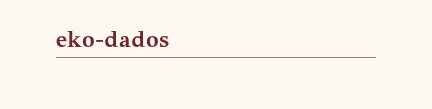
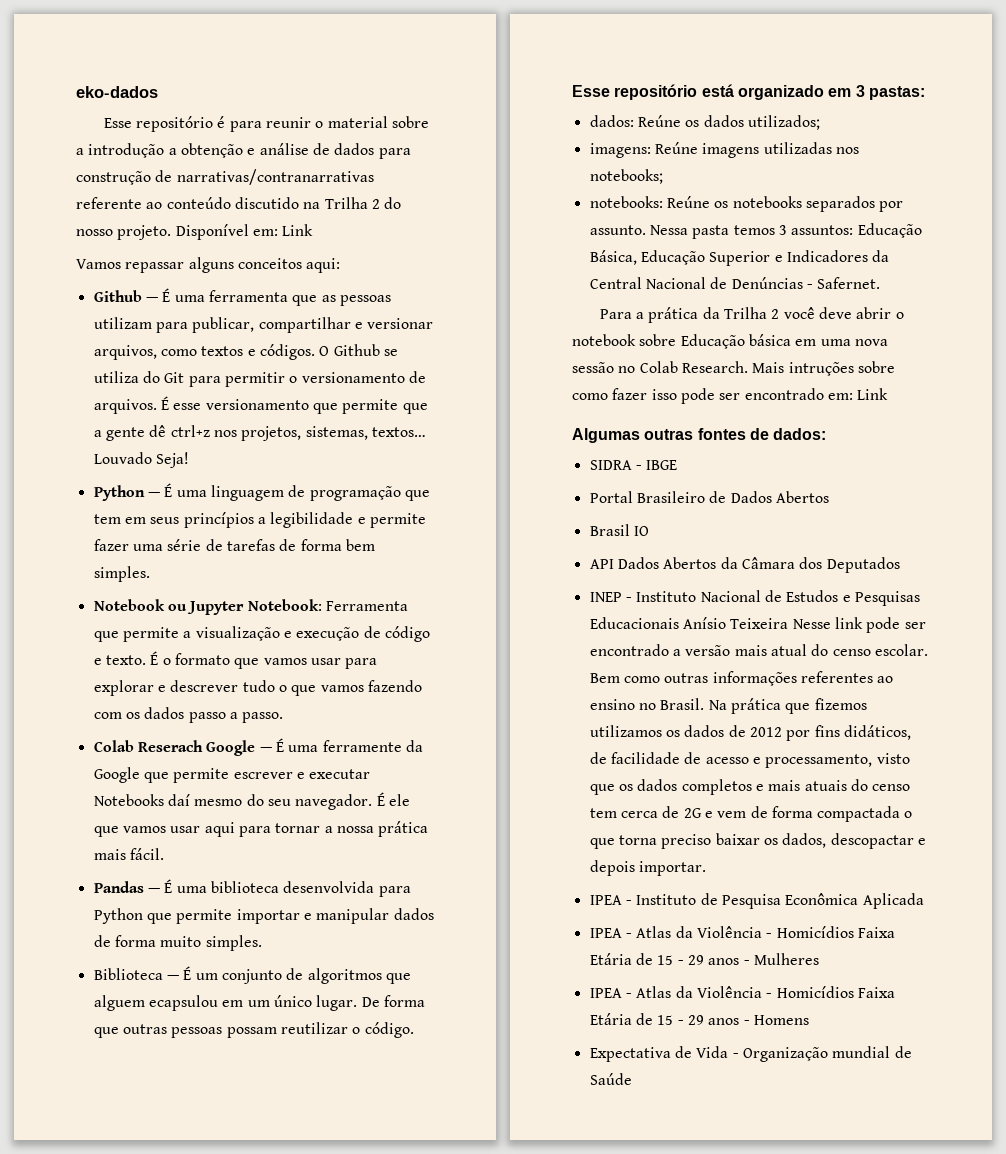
+ Esse repositório é para reunir o material sobre a introdução a obtenção e análise de dados para construção de narrativas/contranarrativas referente ao conteúdo discutido na Trilha 2 do nosso projeto. Disponível em: Link
+ Vamos repassar alguns conceitos aqui:
+ Github — É uma ferramenta que as pessoas utilizam para publicar, compartilhar e versionar arquivos, como textos e códigos. O Github se utiliza do Git para permitir o versionamento de arquivos. É esse versionamento que permite que a gente dê ctrl+z nos projetos, sistemas, textos… Louvado Seja!
+ Python — É uma linguagem de programação que tem em seus princípios a legibilidade e permite fazer uma série de tarefas de forma bem simples.
+ Notebook ou Jupyter Notebook: Ferramenta que permite a visualização e execução de código e texto. É o formato que vamos usar para explorar e descrever tudo o que vamos fazendo com os dados passo a passo.
+ Colab Reserach Google — É uma ferramente da Google que permite escrever e executar Notebooks daí mesmo do seu navegador. É ele que vamos usar aqui para tornar a nossa prática mais fácil.
+ Pandas — É uma biblioteca desenvolvida para Python que permite importar e manipular dados de forma muito simples.
+ Biblioteca — É um conjunto de algoritmos que alguem ecapsulou em um único lugar. De forma que outras pessoas possam reutilizar o código.
+ Esse repositório está organizado em 3 pastas:
+ dados: Reúne os dados utilizados;
+ imagens: Reúne imagens utilizadas nos notebooks;
+ notebooks: Reúne os notebooks separados por assunto. Nessa pasta temos 3 assuntos: Educação Básica, Educação Superior e Indicadores da Central Nacional de Denúncias - Safernet.
+ Para a prática da Trilha 2 você deve abrir o notebook sobre Educação básica em uma nova sessão no Colab Research. Mais intruções sobre como fazer isso pode ser encontrado em: Link
+ Algumas outras fontes de dados:
+ SIDRA - IBGE
+ Portal Brasileiro de Dados Abertos
+ Brasil IO
+ API Dados Abertos da Câmara dos Deputados
+ INEP - Instituto Nacional de Estudos e Pesquisas Educacionais Anísio Teixeira Nesse link pode ser encontrado a versão mais atual do censo escolar. Bem como outras informações referentes ao ensino no Brasil. Na prática que fizemos utilizamos os dados de 2012 por fins didáticos, de facilidade de acesso e processamento, visto que os dados completos e mais atuais do censo tem cerca de 2G e vem de forma compactada o que torna preciso baixar os dados, descopactar e depois importar.
+ IPEA - Instituto de Pesquisa Econômica Aplicada
+ IPEA - Atlas da Violência - Homicídios Faixa Etária de 15 - 29 anos - Mulheres
+ IPEA - Atlas da Violência - Homicídios Faixa Etária de 15 - 29 anos - Homens
+ Expectativa de Vida - Organização mundial de Saúde

